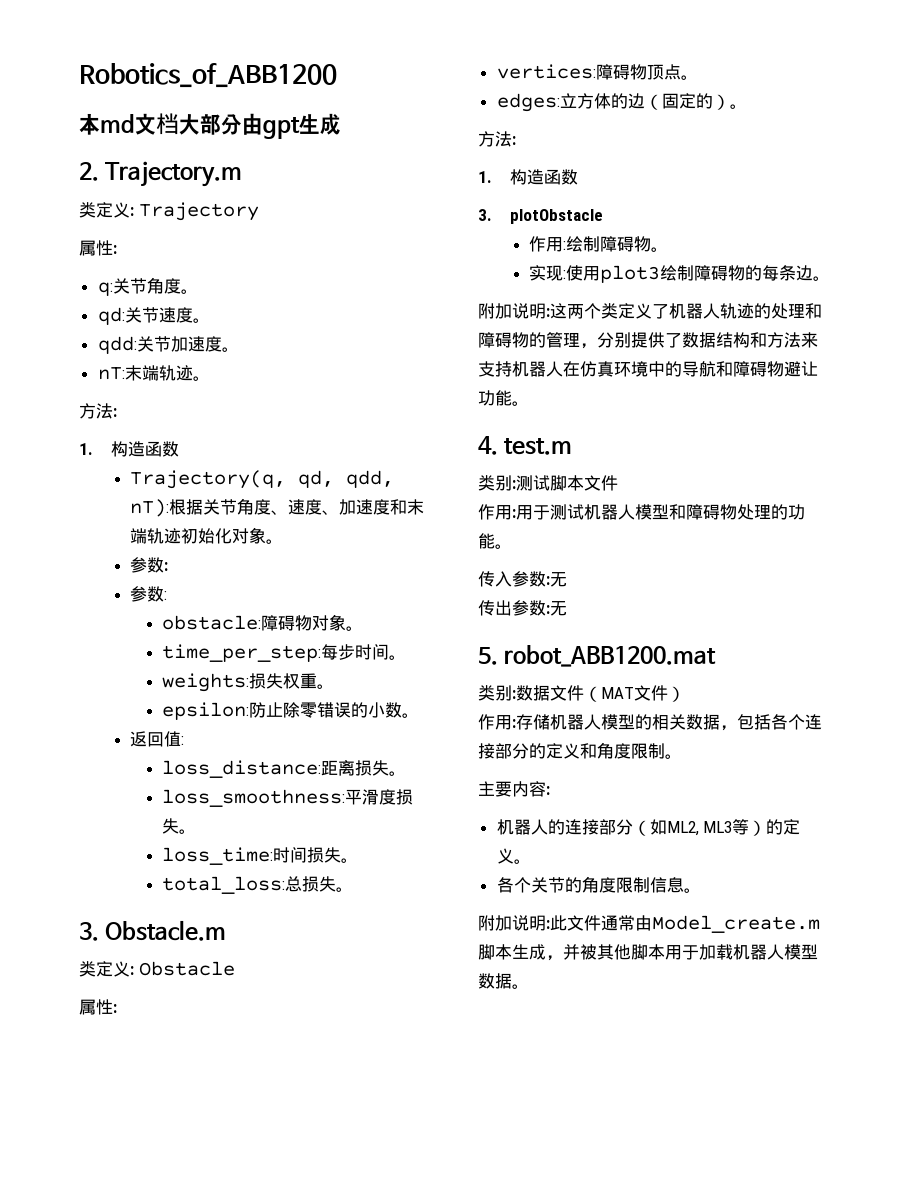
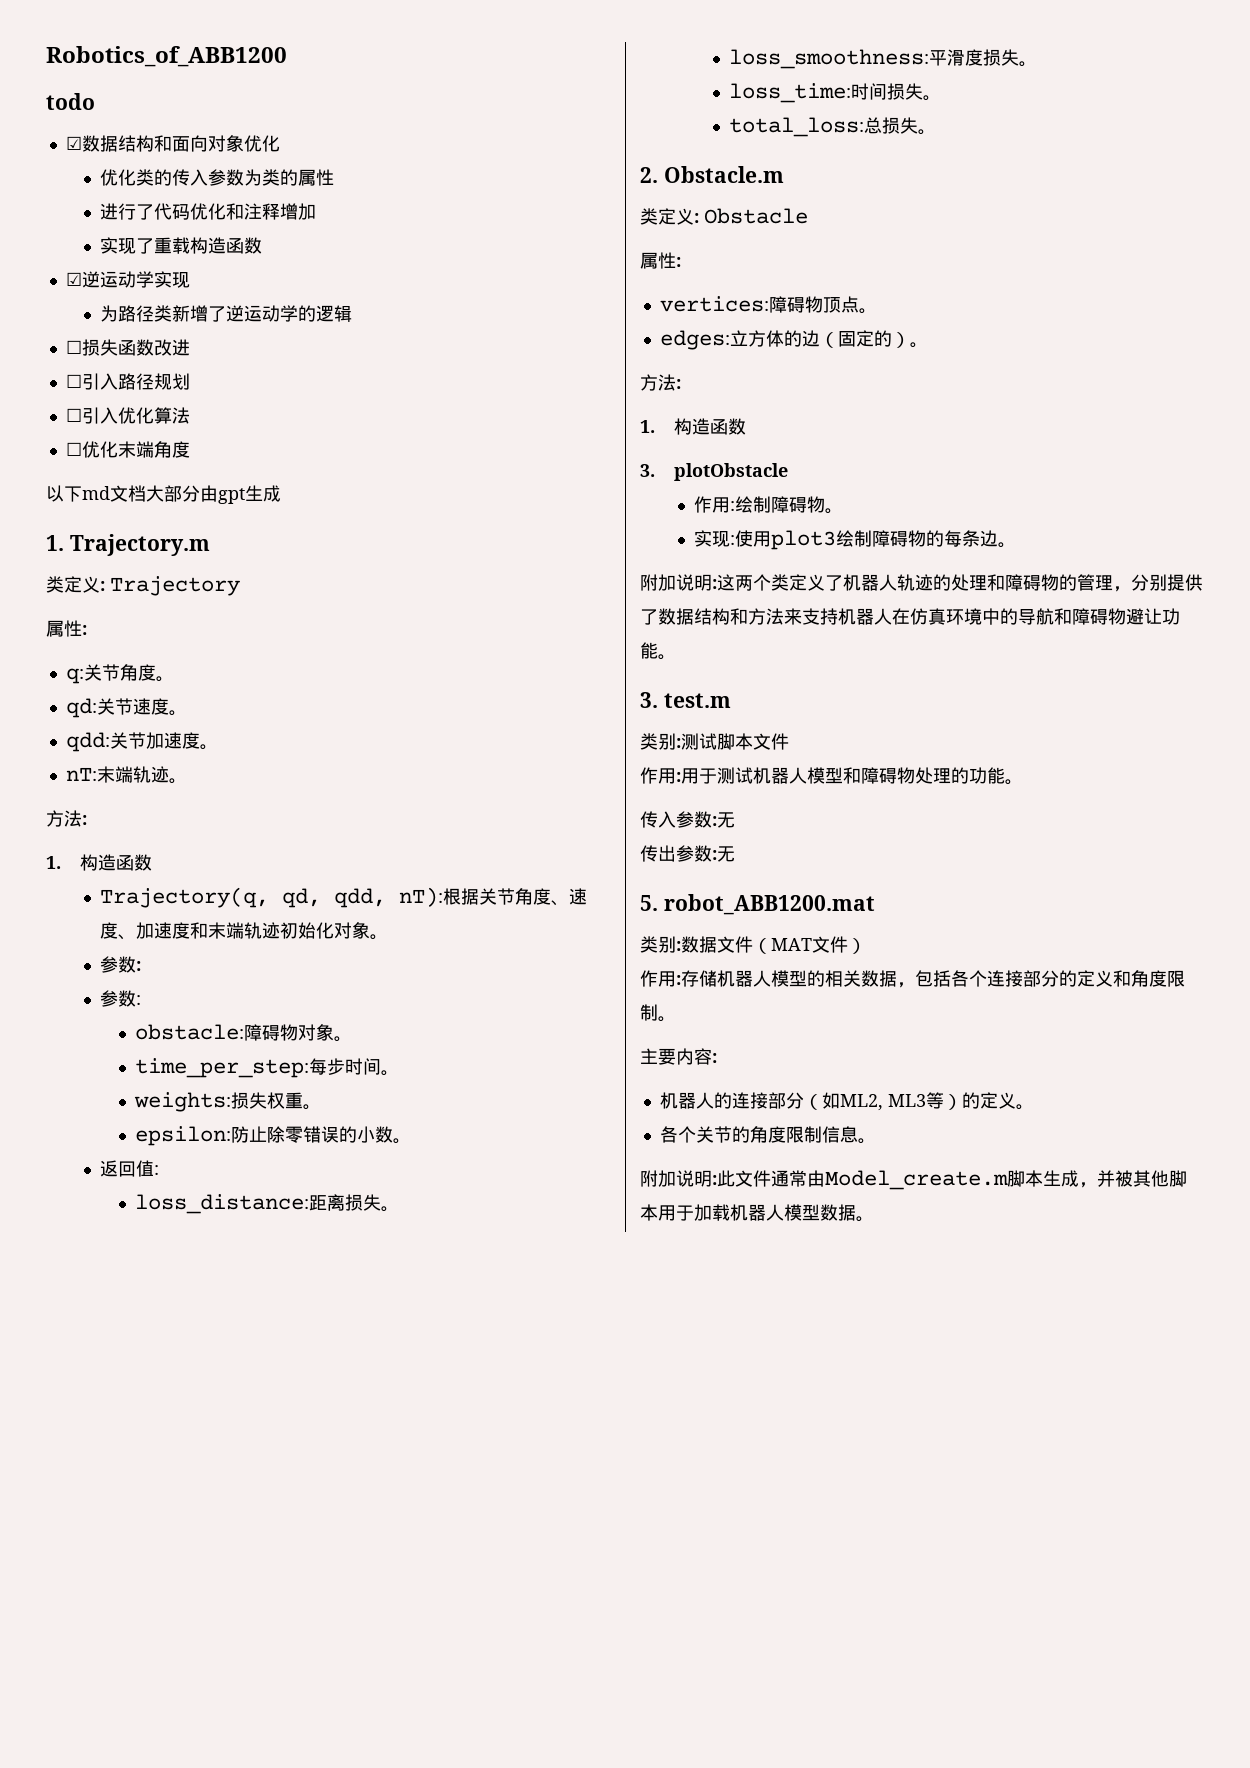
- 本md文档大部分由gpt生成
+ todo
+ ☑数据结构和面向对象优化
+ 优化类的传入参数为类的属性
+ 进行了代码优化和注释增加
+ 实现了重载构造函数
+ ☑逆运动学实现
+ 为路径类新增了逆运动学的逻辑
+ ☐损失函数改进
+ ☐引入路径规划
+ ☐引入优化算法
+ ☐优化末端角度
+ 以下md文档大部分由gpt生成
- 2. Trajectory.m
+ 1. Trajectory.m
- 3. Obstacle.m
+ 2. Obstacle.m
- 4. test.m
+ 3. test.m

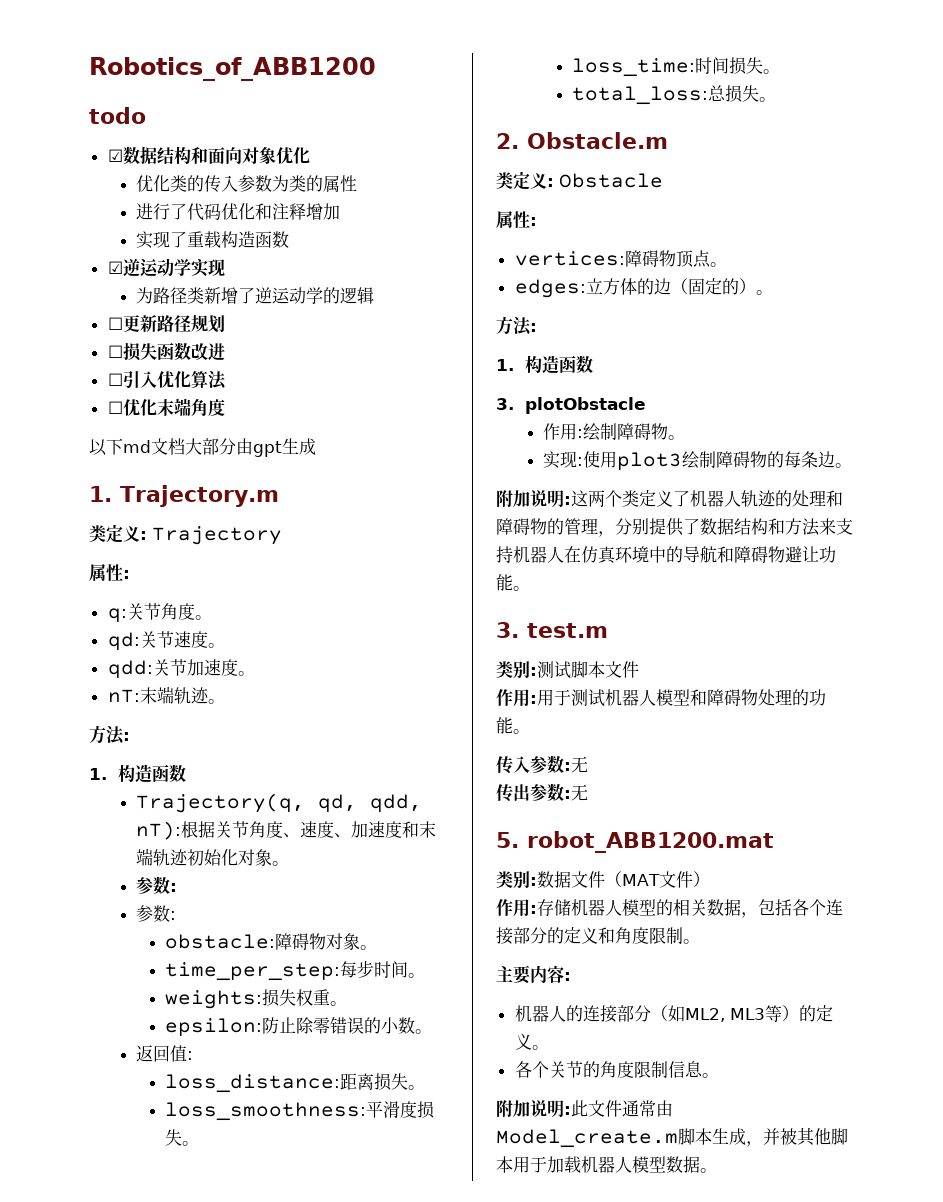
+ ☐更新路径规划
- ☐引入路径规划

